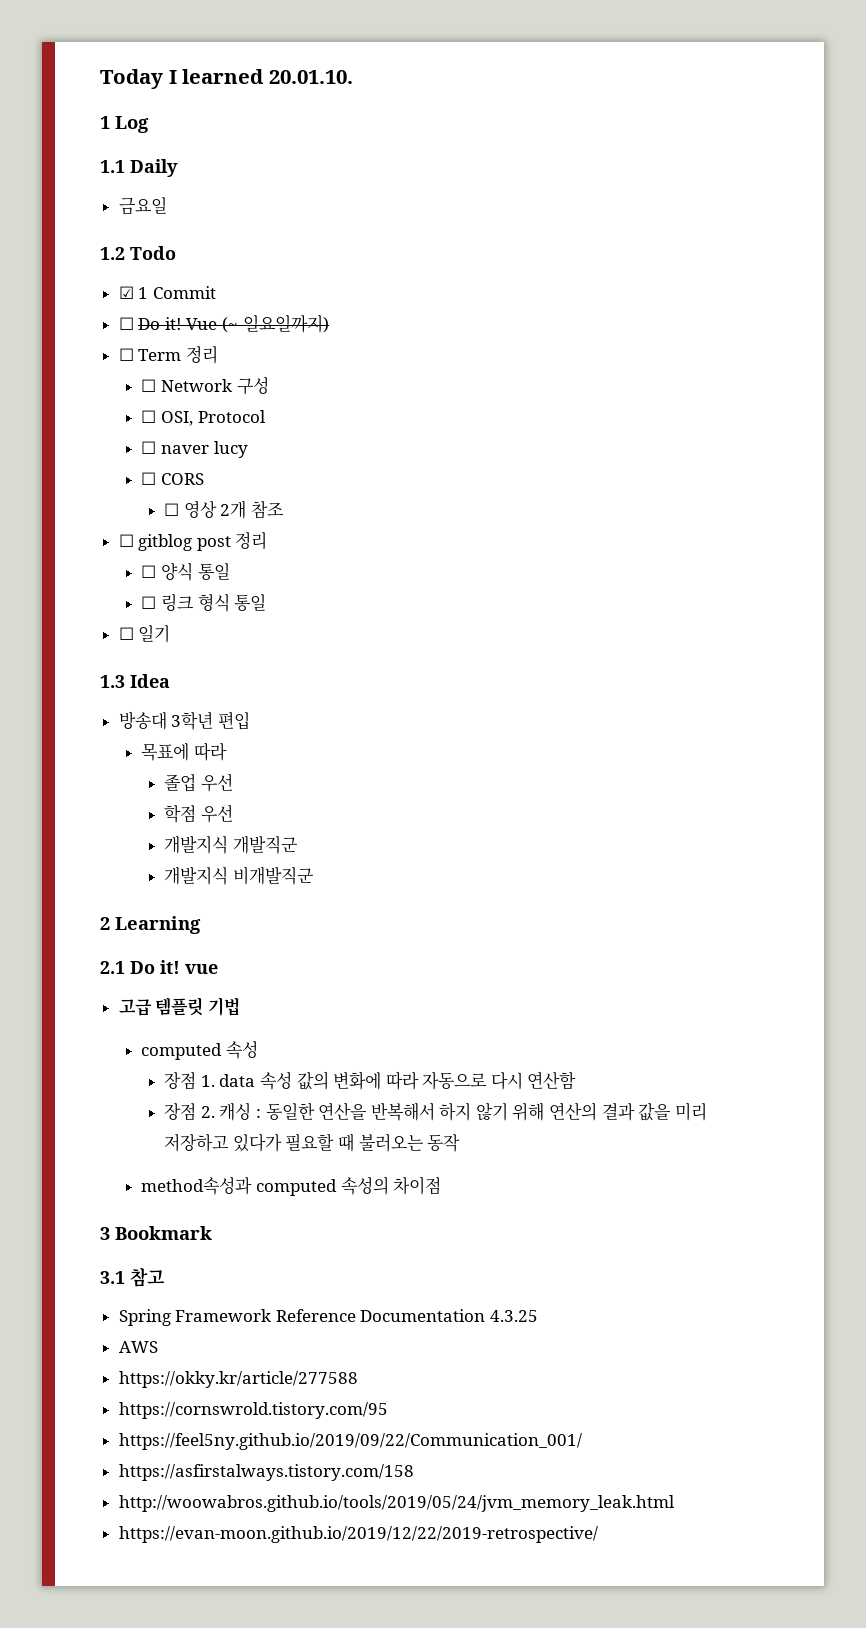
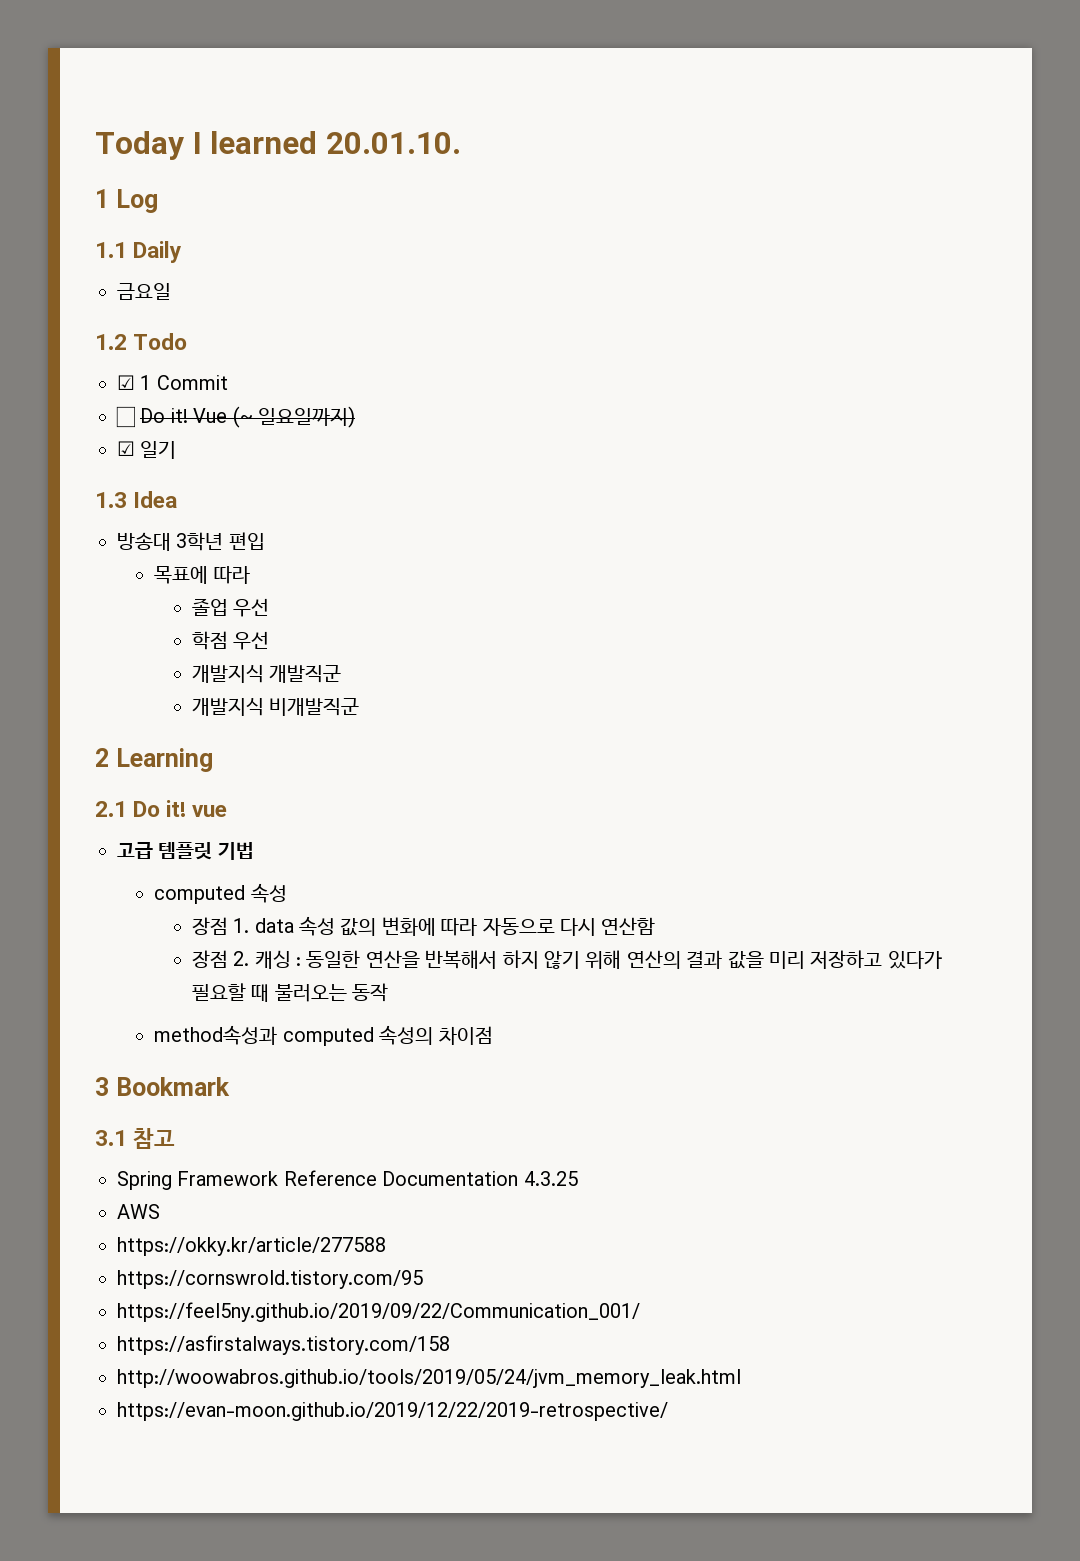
- ☐ Term 정리
- ☐ Network 구성
- ☐ OSI, Protocol
- ☐ naver lucy
- ☐ CORS
- ☐ 영상 2개 참조
- ☐ gitblog post 정리
- ☐ 양식 통일
- ☐ 링크 형식 통일
- ☐ 일기
+ ☑ 일기

